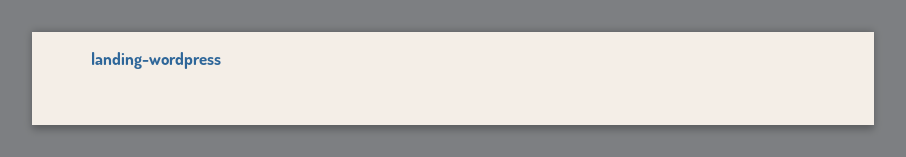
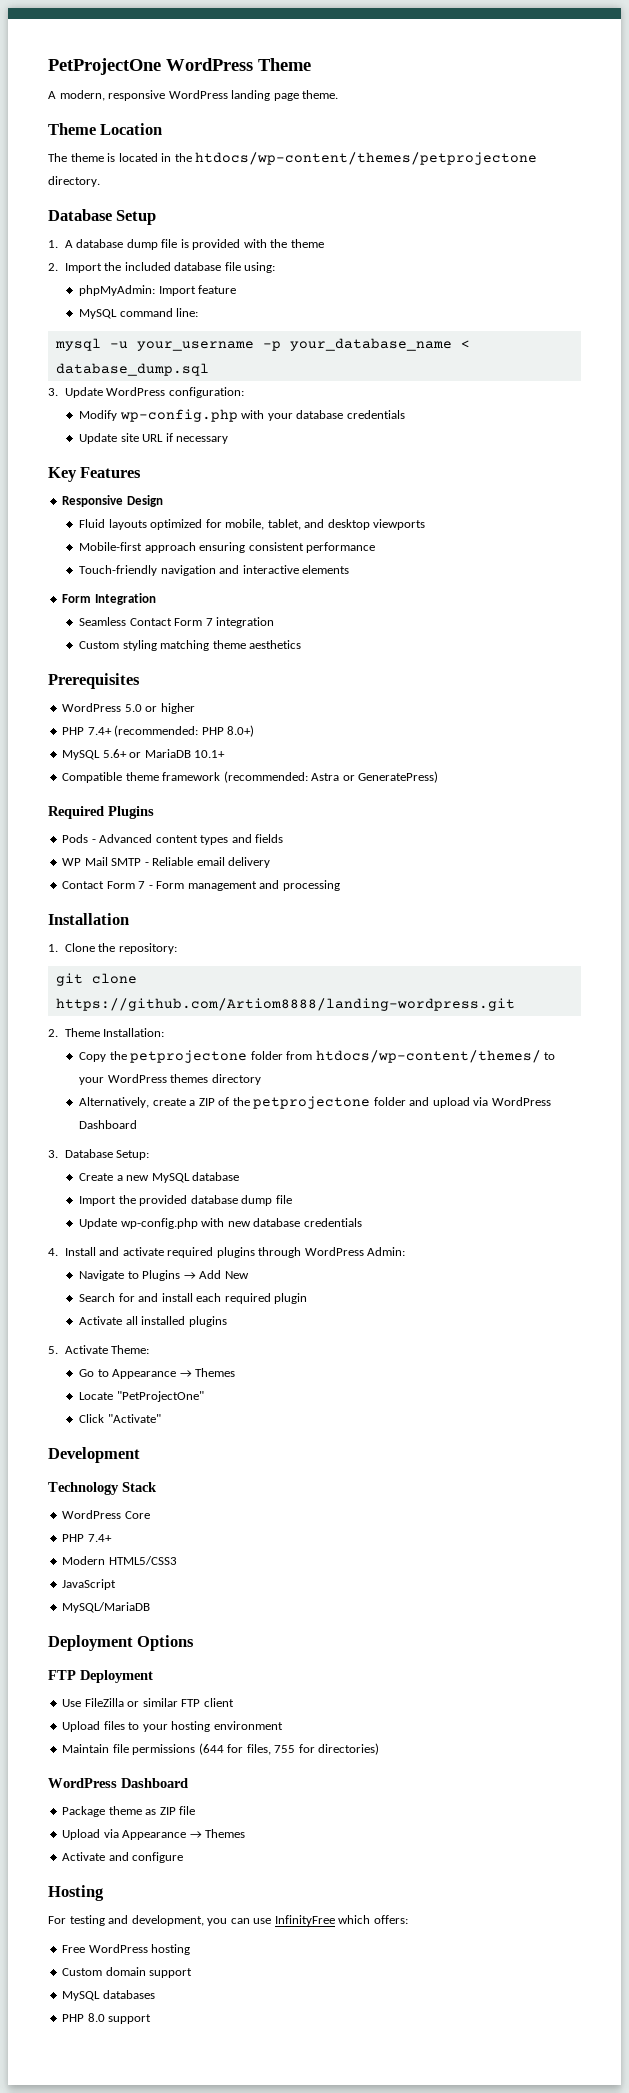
- landing-wordpress
+ PetProjectOne WordPress Theme
+ A modern, responsive WordPress landing page theme.
+ Theme Location
+ The theme is located in the htdocs/wp-content/themes/petprojectone directory.
+ Database Setup
+ 1. A database dump file is provided with the theme
+ 2. Import the included database file using:
+ phpMyAdmin: Import feature
+ MySQL command line:
+ mysql -u your_username -p your_database_name < database_dump.sql
+ 3. Update WordPress configuration:
+ Modify wp-config.php with your database credentials
+ Update site URL if necessary
+ Key Features
+ Responsive Design
+ Fluid layouts optimized for mobile, tablet, and desktop viewports
+ Mobile-first approach ensuring consistent performance
+ Touch-friendly navigation and interactive elements
+ Form Integration
+ Seamless Contact Form 7 integration
+ Custom styling matching theme aesthetics
+ Prerequisites
+ WordPress 5.0 or higher
+ PHP 7.4+ (recommended: PHP 8.0+)
+ MySQL 5.6+ or MariaDB 10.1+
+ Compatible theme framework (recommended: Astra or GeneratePress)
+ Required Plugins
+ Pods - Advanced content types and fields
+ WP Mail SMTP - Reliable email delivery
+ Contact Form 7 - Form management and processing
+ Installation
+ 1. Clone the repository:
+ git clone https://github.com/Artiom8888/landing-wordpress.git
+ 2. Theme Installation:
+ Copy the petprojectone folder from htdocs/wp-content/themes/ to your WordPress themes directory
+ Alternatively, create a ZIP of the petprojectone folder and upload via WordPress Dashboard
+ 3. Database Setup:
+ Create a new MySQL database
+ Import the provided database dump file
+ Update wp-config.php with new database credentials
+ 4. Install and activate required plugins through WordPress Admin:
+ Navigate to Plugins → Add New
+ Search for and install each required plugin
+ Activate all installed plugins
+ 5. Activate Theme:
+ Go to Appearance → Themes
+ Locate "PetProjectOne"
+ Click "Activate"
+ Development
+ Technology Stack
+ WordPress Core
+ PHP 7.4+
+ Modern HTML5/CSS3
+ JavaScript
+ MySQL/MariaDB
+ Deployment Options
+ FTP Deployment
+ Use FileZilla or similar FTP client
+ Upload files to your hosting environment
+ Maintain file permissions (644 for files, 755 for directories)
+ WordPress Dashboard
+ Package theme as ZIP file
+ Upload via Appearance → Themes
+ Activate and configure
+ Hosting
+ For testing and development, you can use InfinityFree which offers:
+ Free WordPress hosting
+ Custom domain support
+ MySQL databases
+ PHP 8.0 support

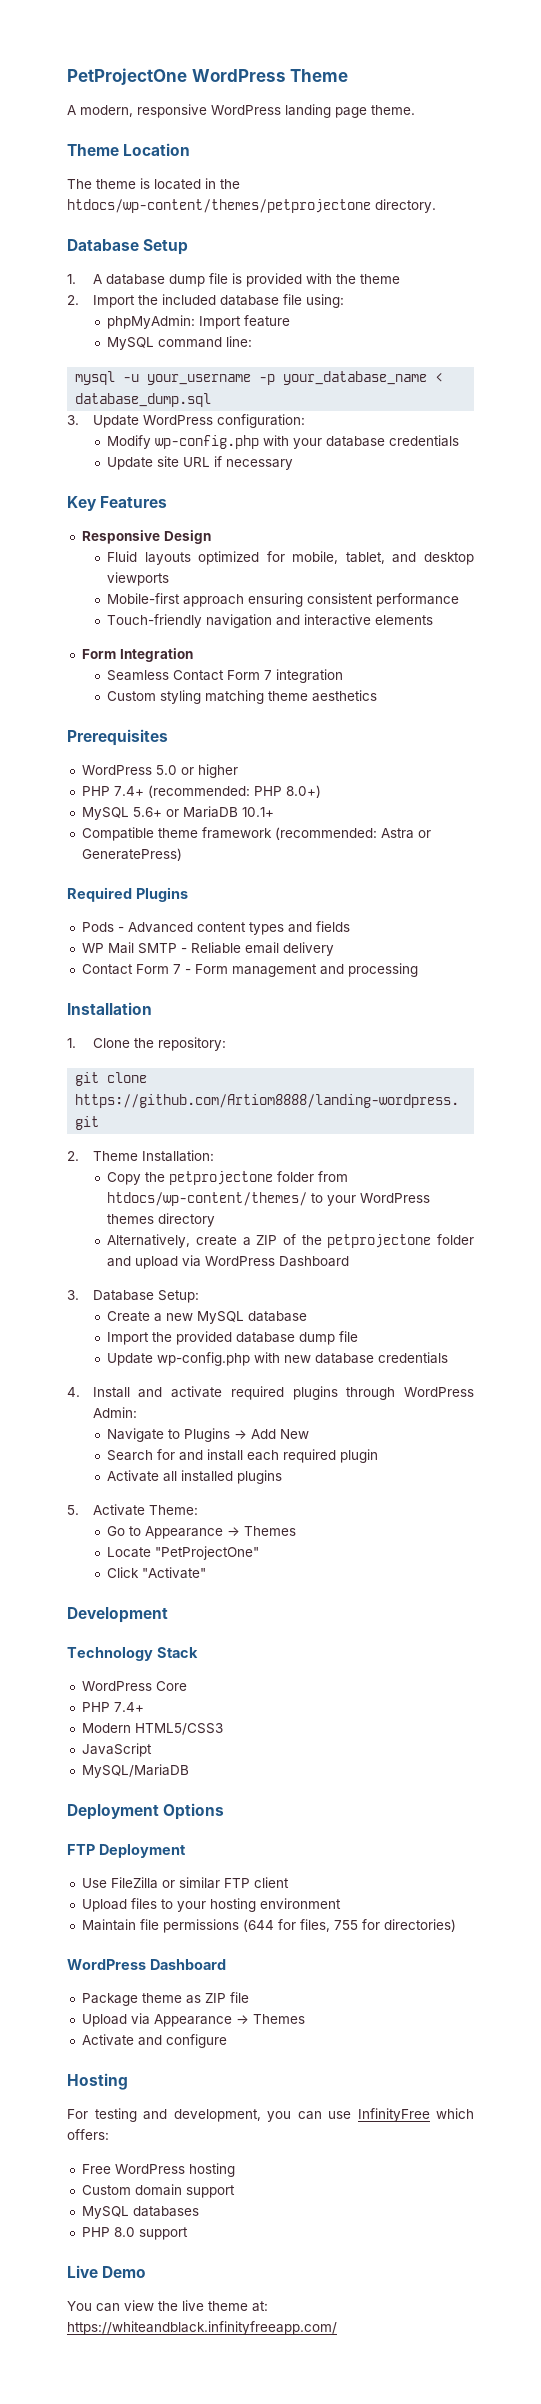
+ Live Demo
+ You can view the live theme at: https://whiteandblack.infinityfreeapp.com/

